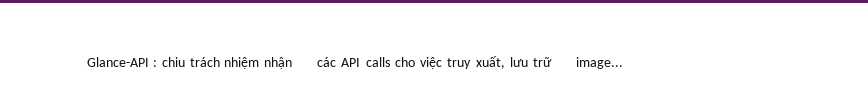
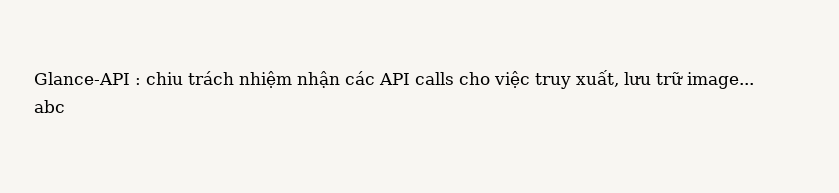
+ abc

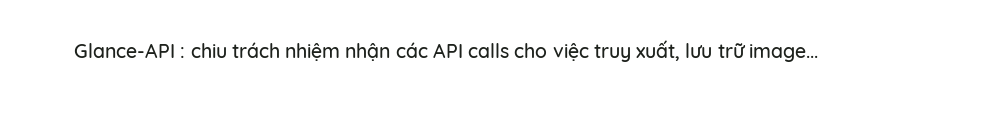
- abc

